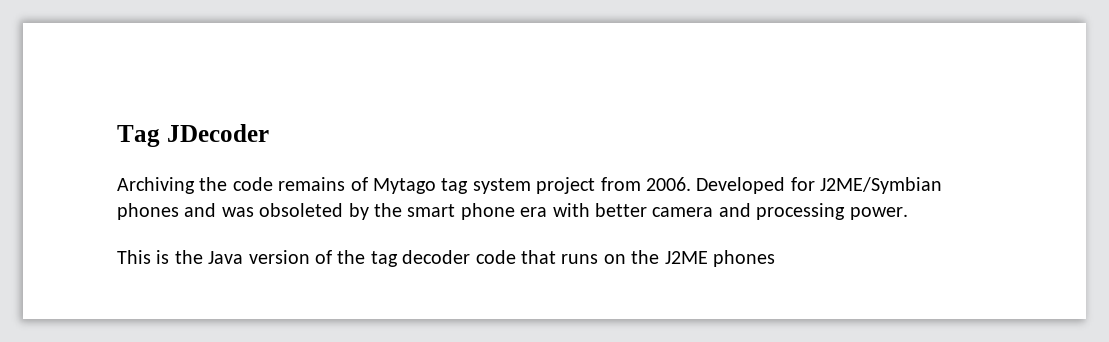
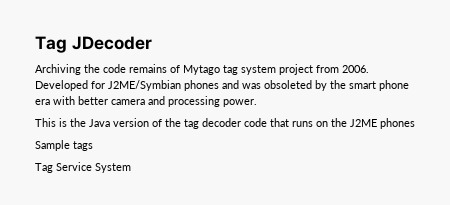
+ Sample tags
+ Tag Service System

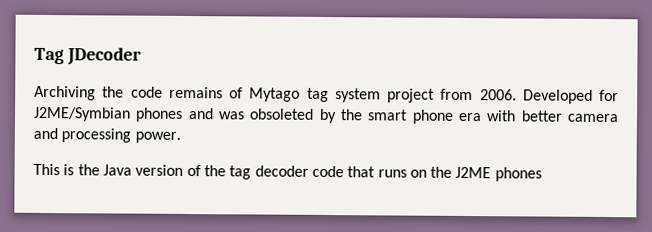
- Sample tags
- Tag Service System

